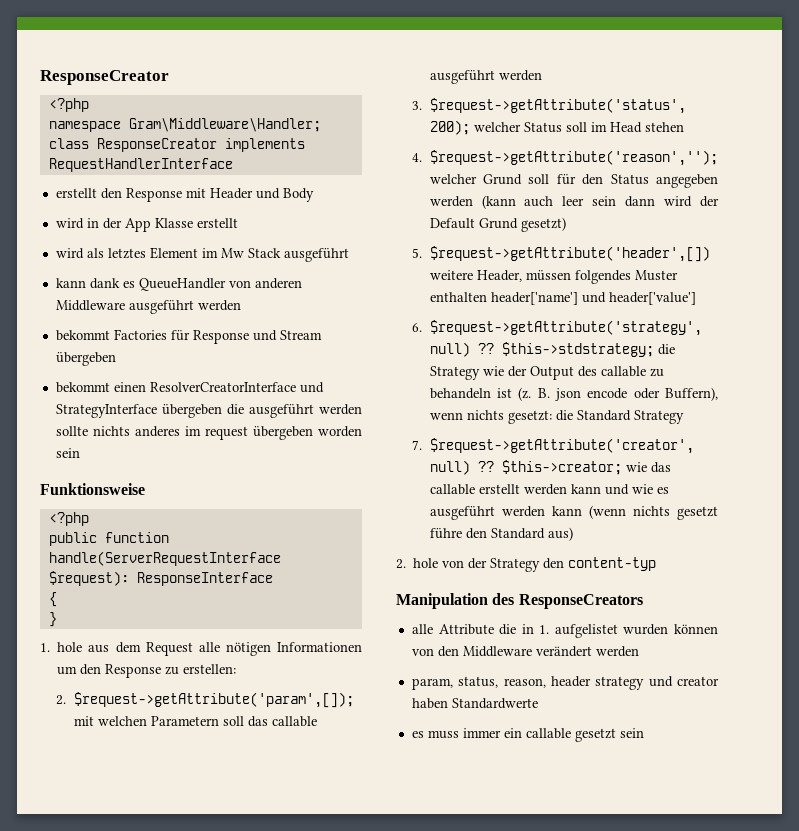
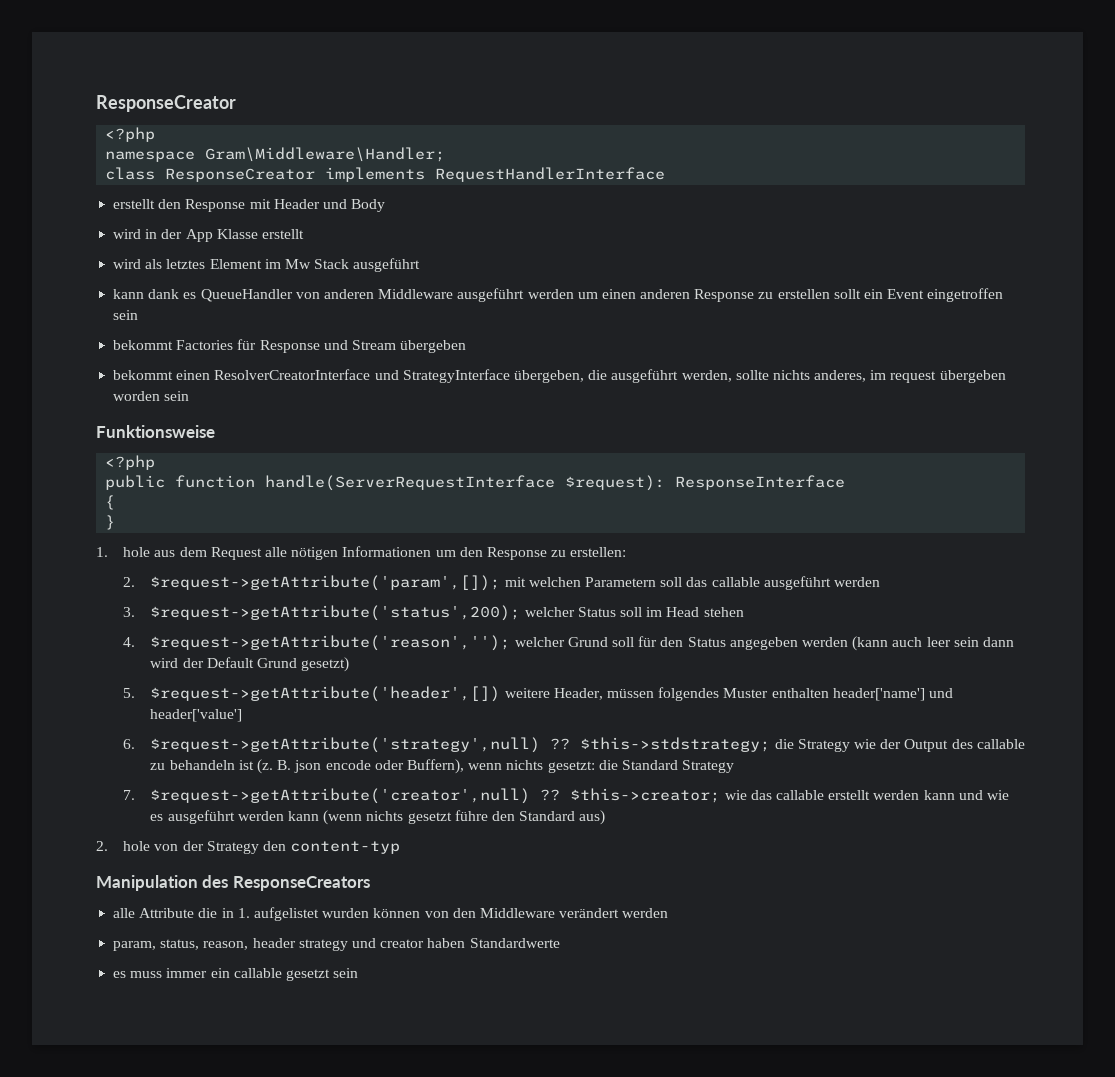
- kann dank es QueueHandler von anderen Middleware ausgeführt werden
+ kann dank es QueueHandler von anderen Middleware ausgeführt werden um einen anderen Response zu erstellen sollt ein Event eingetroffen sein
- bekommt einen ResolverCreatorInterface und StrategyInterface übergeben die ausgeführt werden sollte nichts anderes im request übergeben worden sein
+ bekommt einen ResolverCreatorInterface und StrategyInterface übergeben, die ausgeführt werden, sollte nichts anderes, im request übergeben worden sein

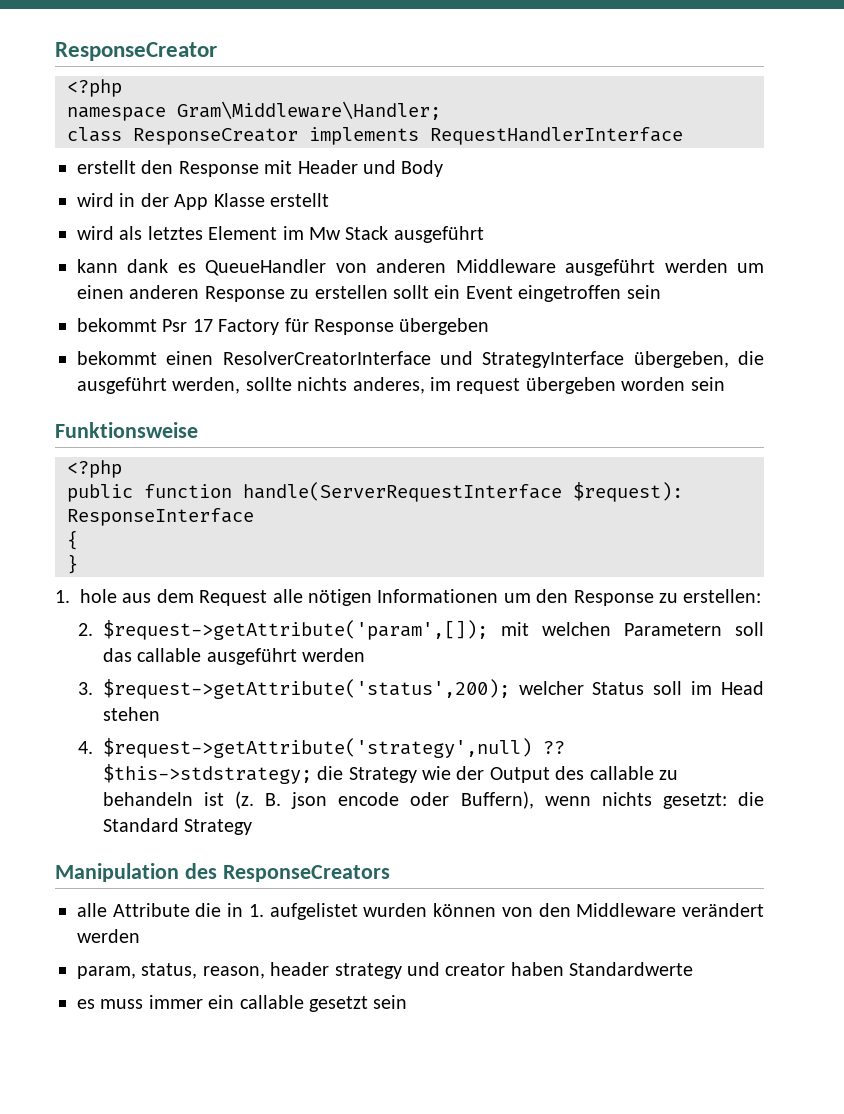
- bekommt Factories für Response und Stream übergeben
+ bekommt Psr 17 Factory für Response übergeben
- 4. $request->getAttribute('reason',''); welcher Grund soll für den Status angegeben werden (kann auch leer sein dann wird der Default Grund gesetzt)
- 5. $request->getAttribute('header',[]) weitere Header, müssen folgendes Muster enthalten header['name'] und header['value']
- 6. $request->getAttribute('strategy',null) ??
+ 4. $request->getAttribute('strategy',null) ??
- 7. $request->getAttribute('creator',null) ?? $this->creator; wie das callable erstellt werden kann und wie es ausgeführt werden kann (wenn nichts gesetzt führe den Standard aus)
- 2. hole von der Strategy den content-typ

